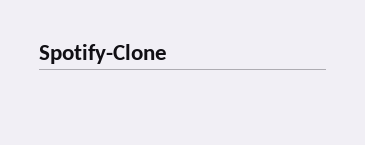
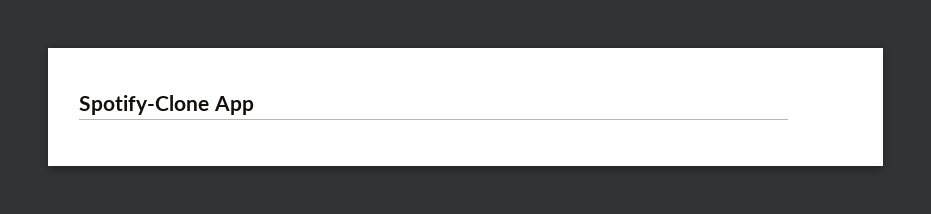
- Spotify-Clone
+ Spotify-Clone App

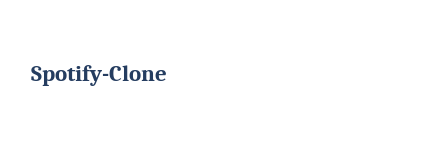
- Spotify-Clone App
+ Spotify-Clone

